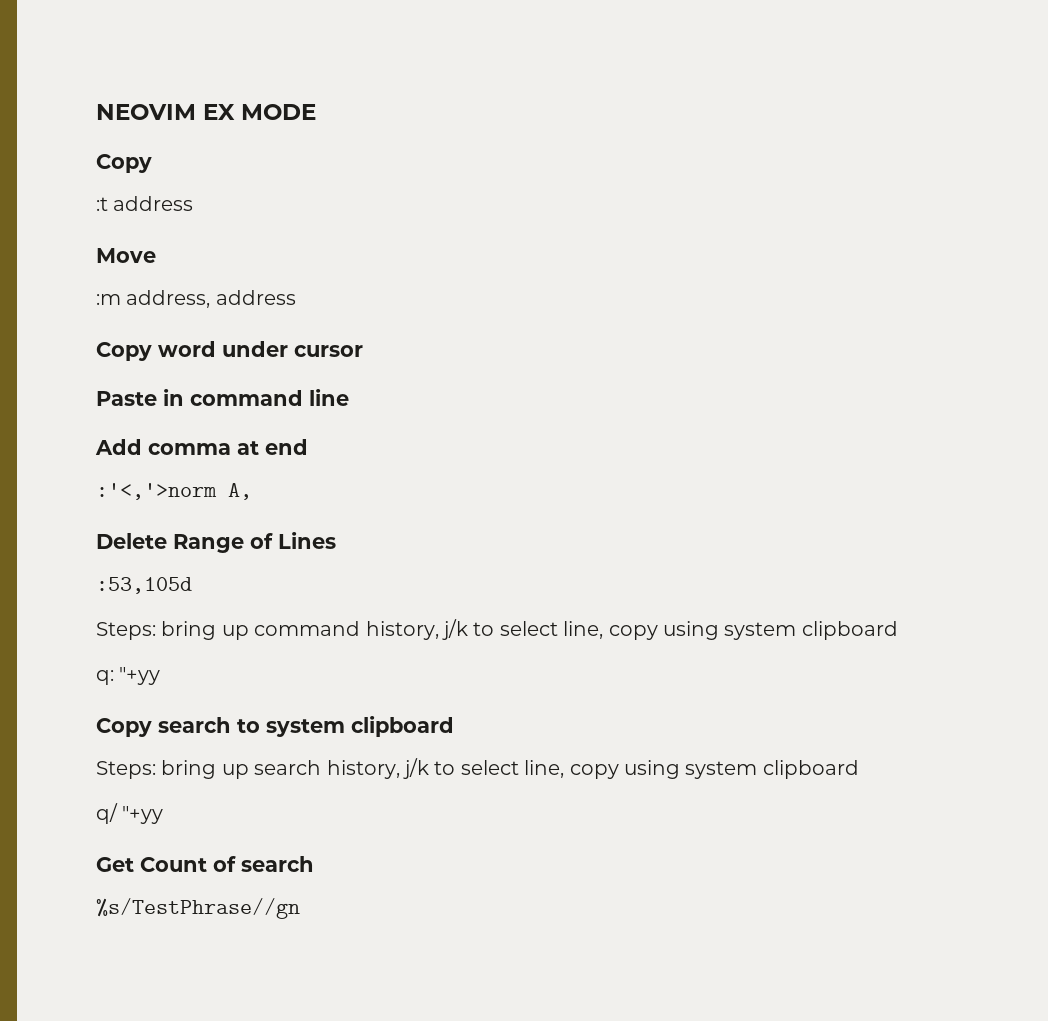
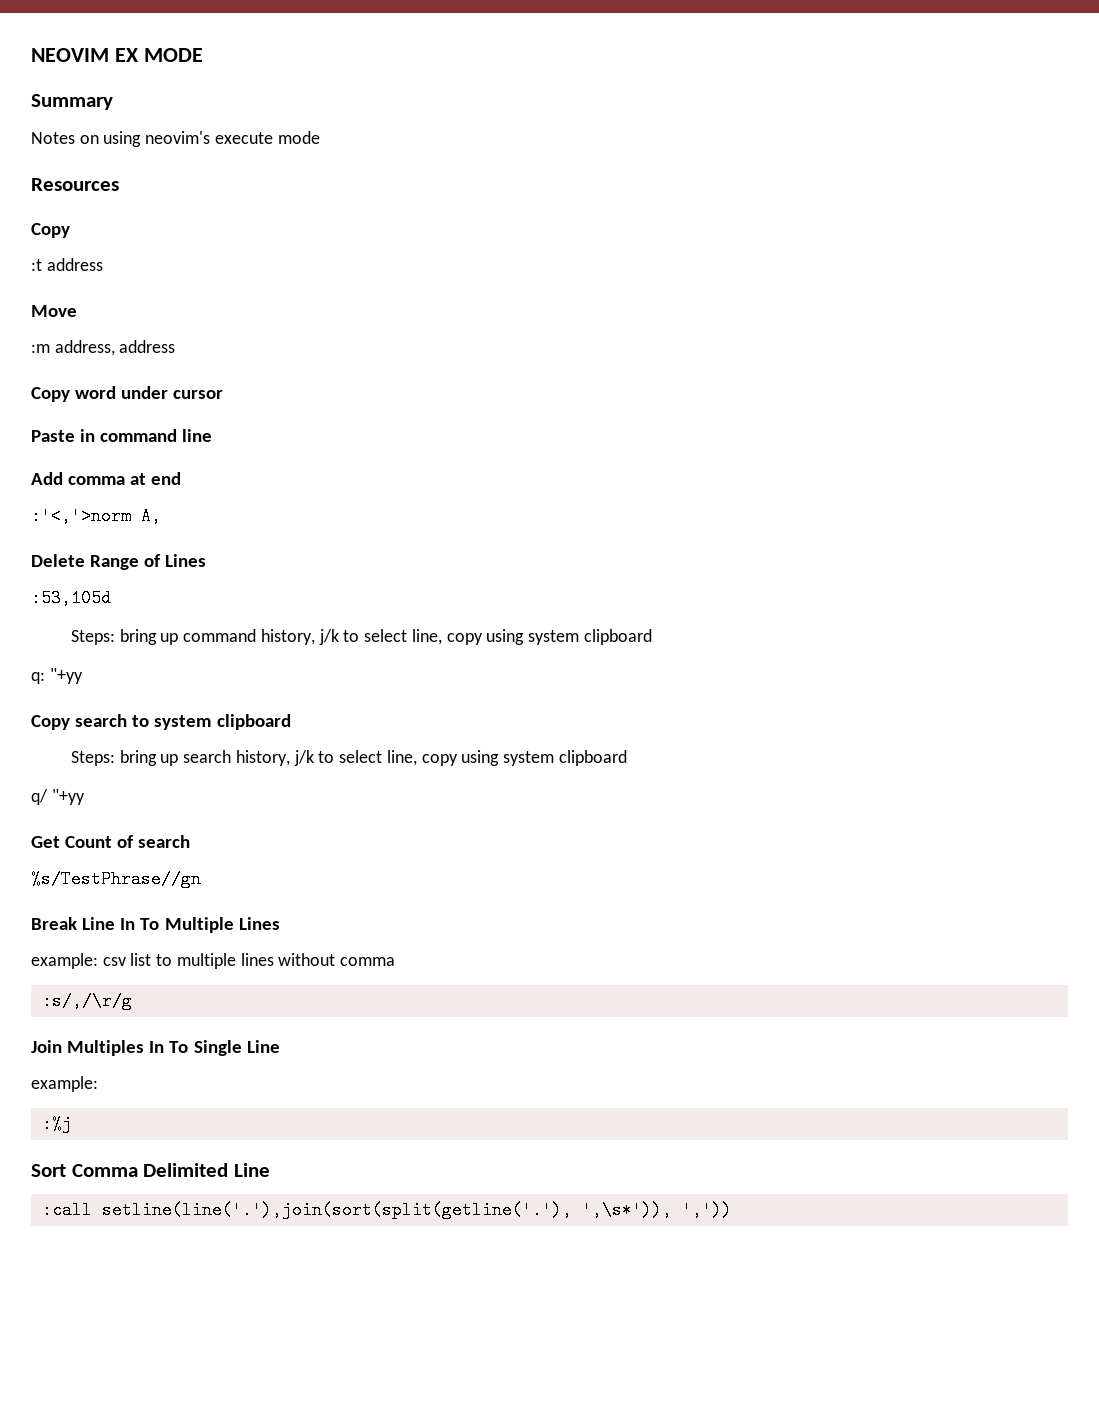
+ Summary
+ Notes on using neovim's execute mode
+ Resources
+ Break Line In To Multiple Lines
+ example: csv list to multiple lines without comma
+ :s/,/\r/g
+ Join Multiples In To Single Line
+ example:
+ :%j
+ Sort Comma Delimited Line
+ :call setline(line('.'),join(sort(split(getline('.'), ',\s*')), ','))

